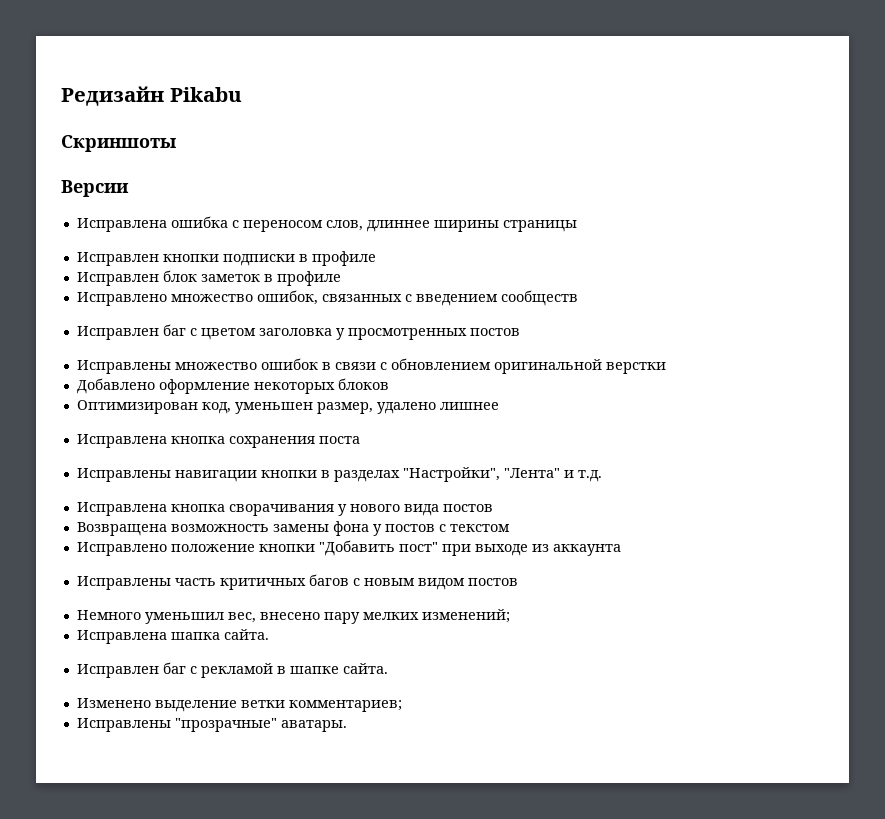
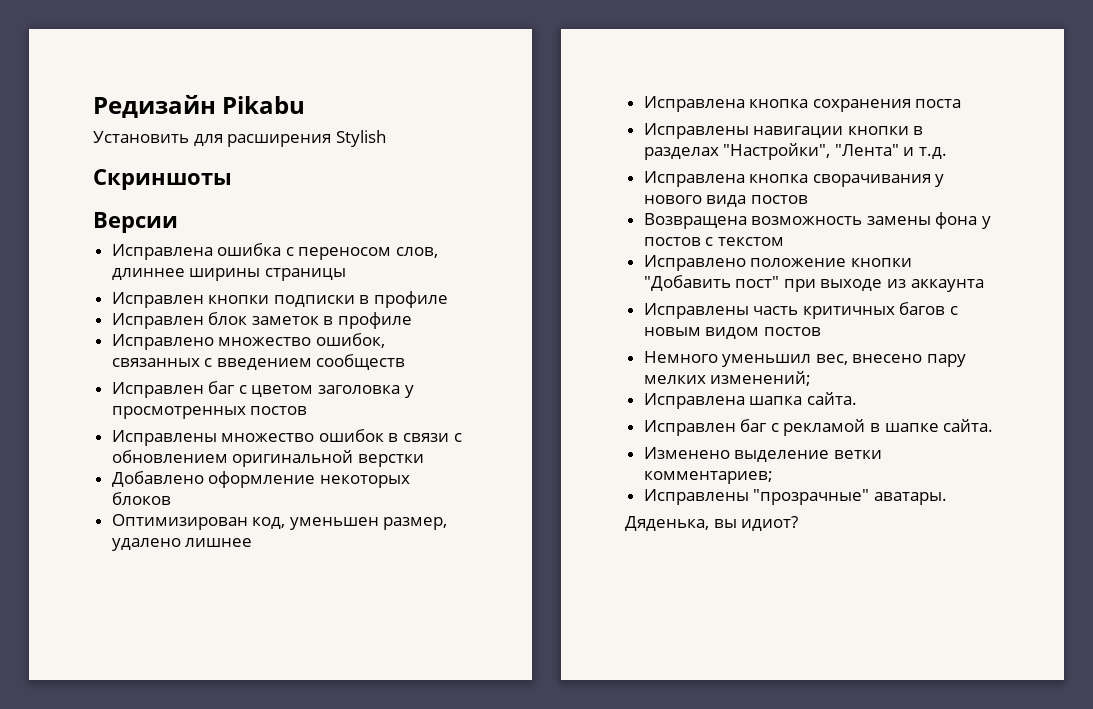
+ Установить для расширения Stylish
+ Дяденька, вы идиот?

